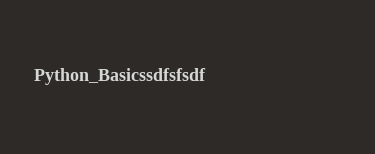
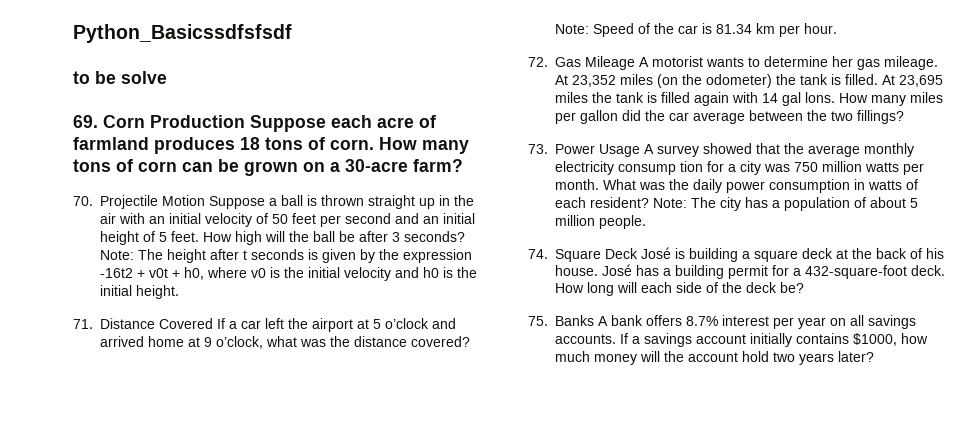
+ to be solve
+ 69. Corn Production Suppose each acre of farmland produces 18 tons of corn. How many tons of corn can be grown on a 30-acre farm?
+ 70. Projectile Motion Suppose a ball is thrown straight up in the air with an initial velocity of 50 feet per second and an initial height of 5 feet. How high will the ball be after 3 seconds? Note: The height after t seconds is given by the expression -16t2 + v0t + h0, where v0 is the initial velocity and h0 is the initial height.
+ 71. Distance Covered If a car left the airport at 5 o’clock and arrived home at 9 o’clock, what was the distance covered? Note: Speed of the car is 81.34 km per hour.
+ 72. Gas Mileage A motorist wants to determine her gas mileage. At 23,352 miles (on the odometer) the tank is filled. At 23,695 miles the tank is filled again with 14 gal lons. How many miles per gallon did the car average between the two fillings?
+ 73. Power Usage A survey showed that the average monthly electricity consump tion for a city was 750 million watts per month. What was the daily power consumption in watts of each resident? Note: The city has a population of about 5 million people.
+ 74. Square Deck José is building a square deck at the back of his house. José has a building permit for a 432-square-foot deck. How long will each side of the deck be?
+ 75. Banks A bank offers 8.7% interest per year on all savings accounts. If a savings account initially contains $1000, how much money will the account hold two years later?

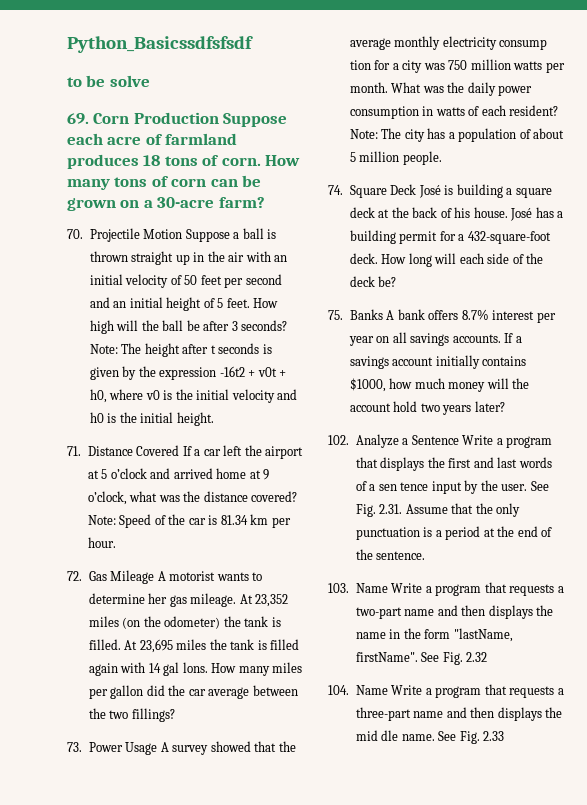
+ 102. Analyze a Sentence Write a program that displays the first and last words of a sen tence input by the user. See Fig. 2.31. Assume that the only punctuation is a period at the end of the sentence.
+ 103. Name Write a program that requests a two-part name and then displays the name in the form "lastName, firstName". See Fig. 2.32
+ 104. Name Write a program that requests a three-part name and then displays the mid dle name. See Fig. 2.33

